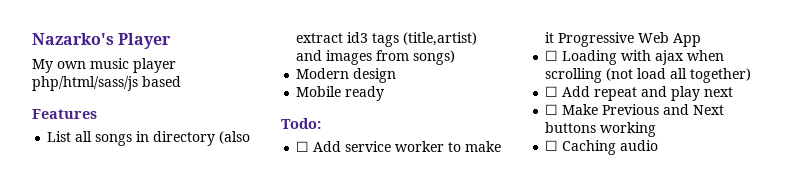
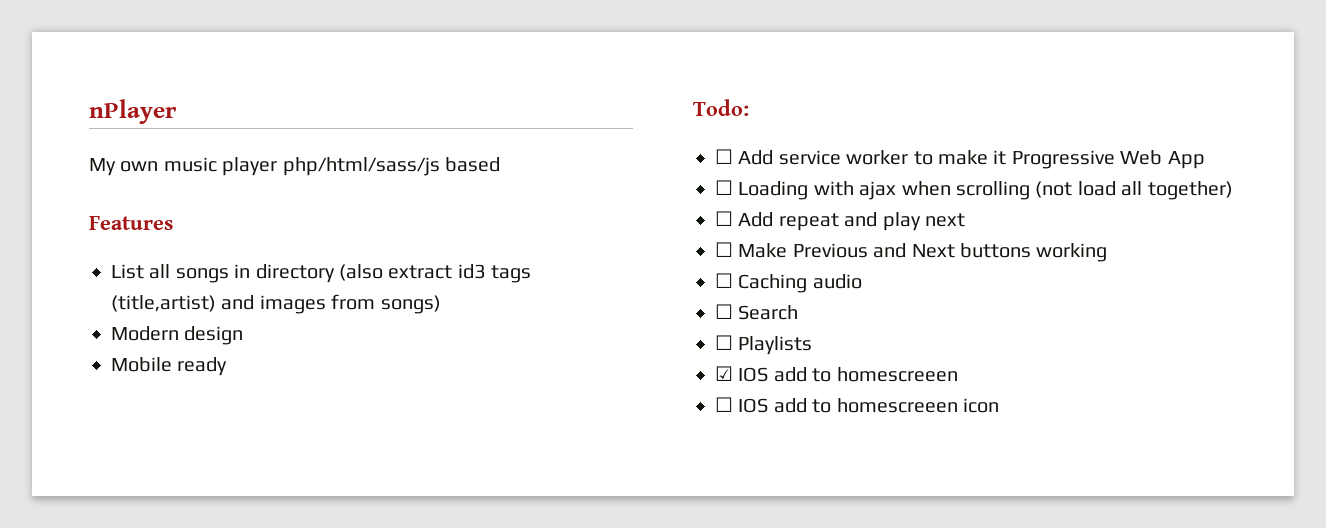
- Nazarko's Player
+ nPlayer
+ ☐ Search
+ ☐ Playlists
+ ☑ IOS add to homescreeen
+ ☐ IOS add to homescreeen icon

